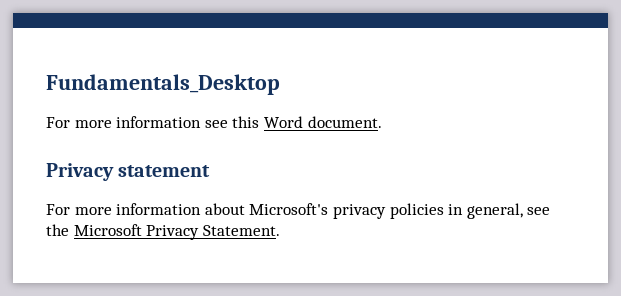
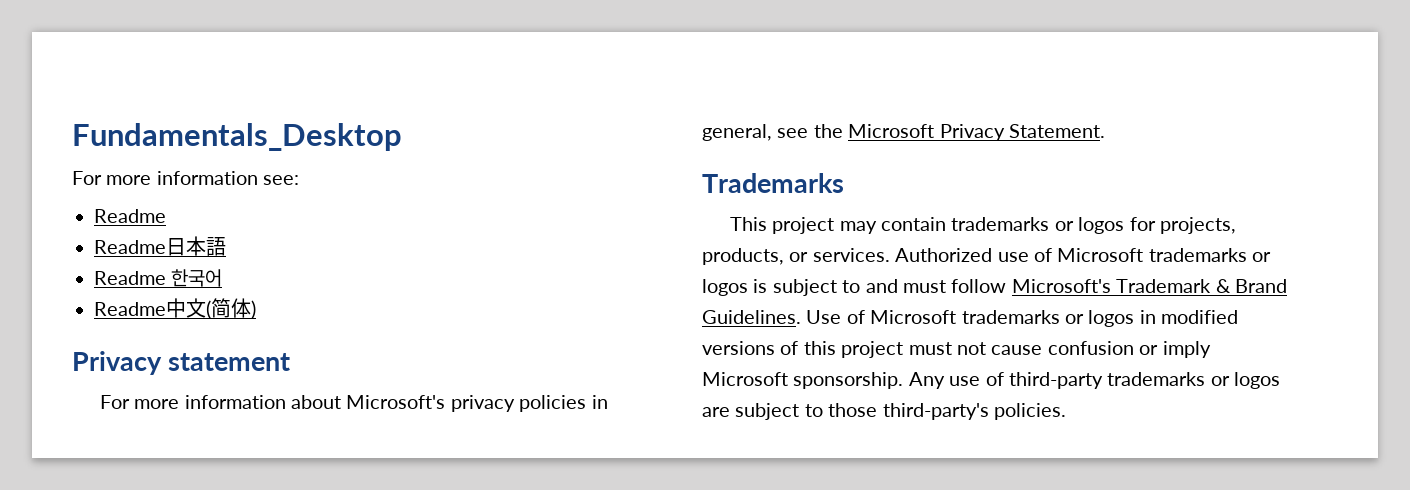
- For more information see this Word document.
+ For more information see:
+ Readme
+ Readme日本語
+ Readme 한국어
+ Readme中文(简体)
+ Trademarks
+ This project may contain trademarks or logos for projects, products, or services. Authorized use of Microsoft trademarks or logos is subject to and must follow Microsoft's Trademark & Brand Guidelines. Use of Microsoft trademarks or logos in modified versions of this project must not cause confusion or imply Microsoft sponsorship. Any use of third-party trademarks or logos are subject to those third-party's policies.

